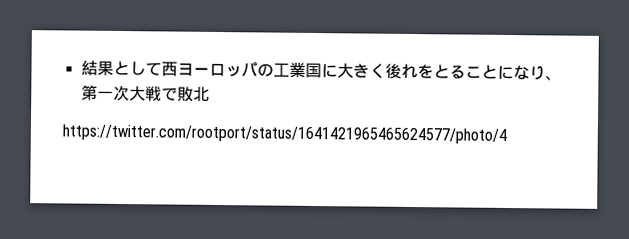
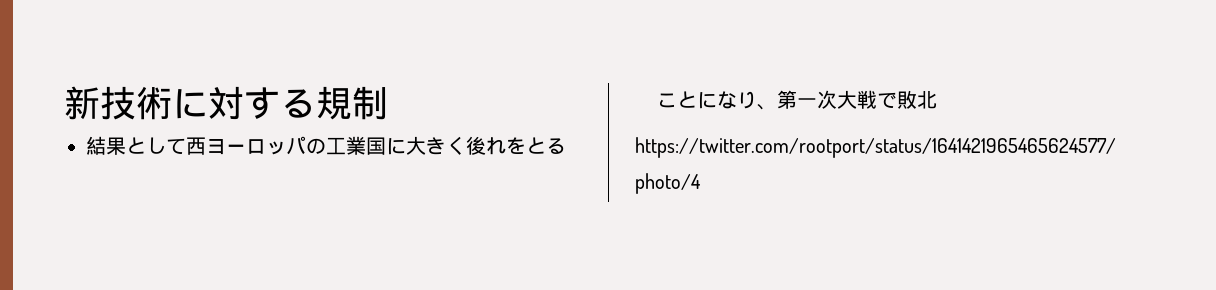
+ 新技術に対する規制

